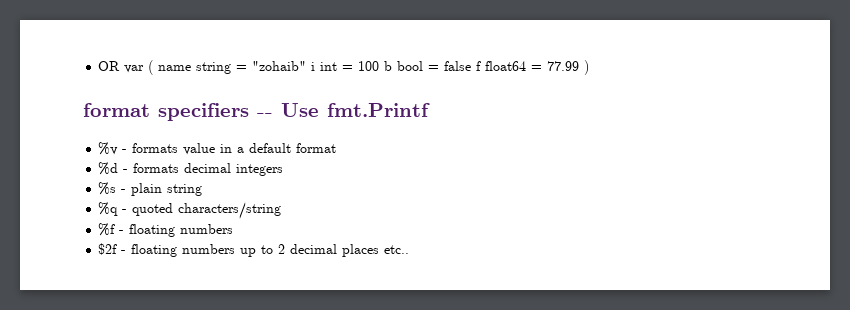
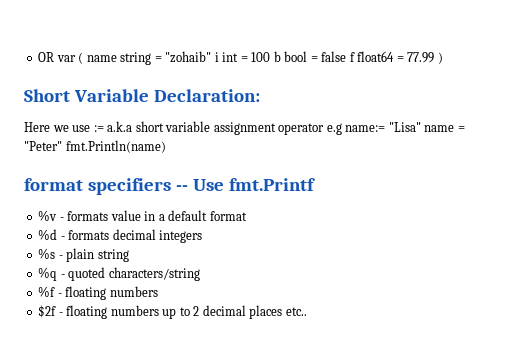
+ Short Variable Declaration:
+ Here we use := a.k.a short variable assignment operator e.g name:= "Lisa" name = "Peter" fmt.Println(name)

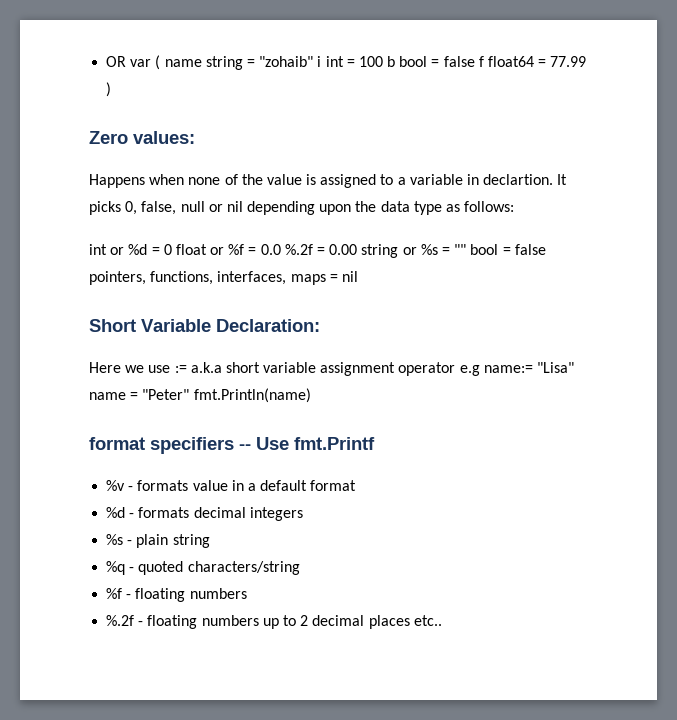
+ Zero values:
+ Happens when none of the value is assigned to a variable in declartion. It picks 0, false, null or nil depending upon the data type as follows:
+ int or %d = 0 float or %f = 0.0 %.2f = 0.00 string or %s = "" bool = false pointers, functions, interfaces, maps = nil
- $2f - floating numbers up to 2 decimal places etc..
+ %.2f - floating numbers up to 2 decimal places etc..

